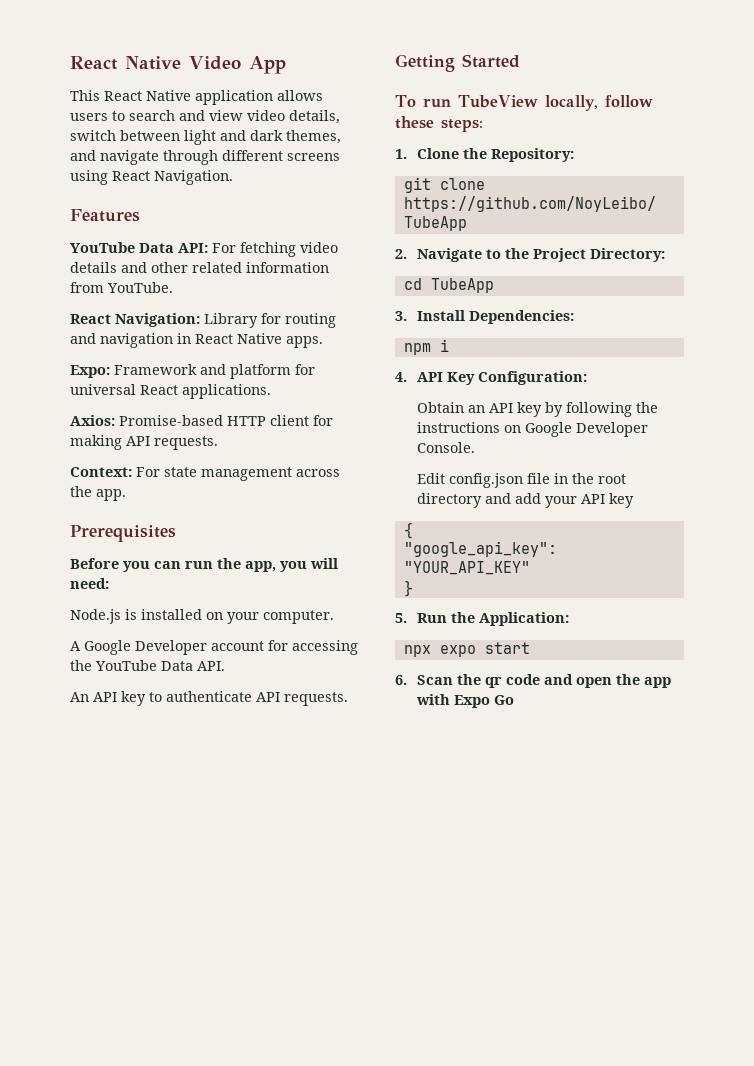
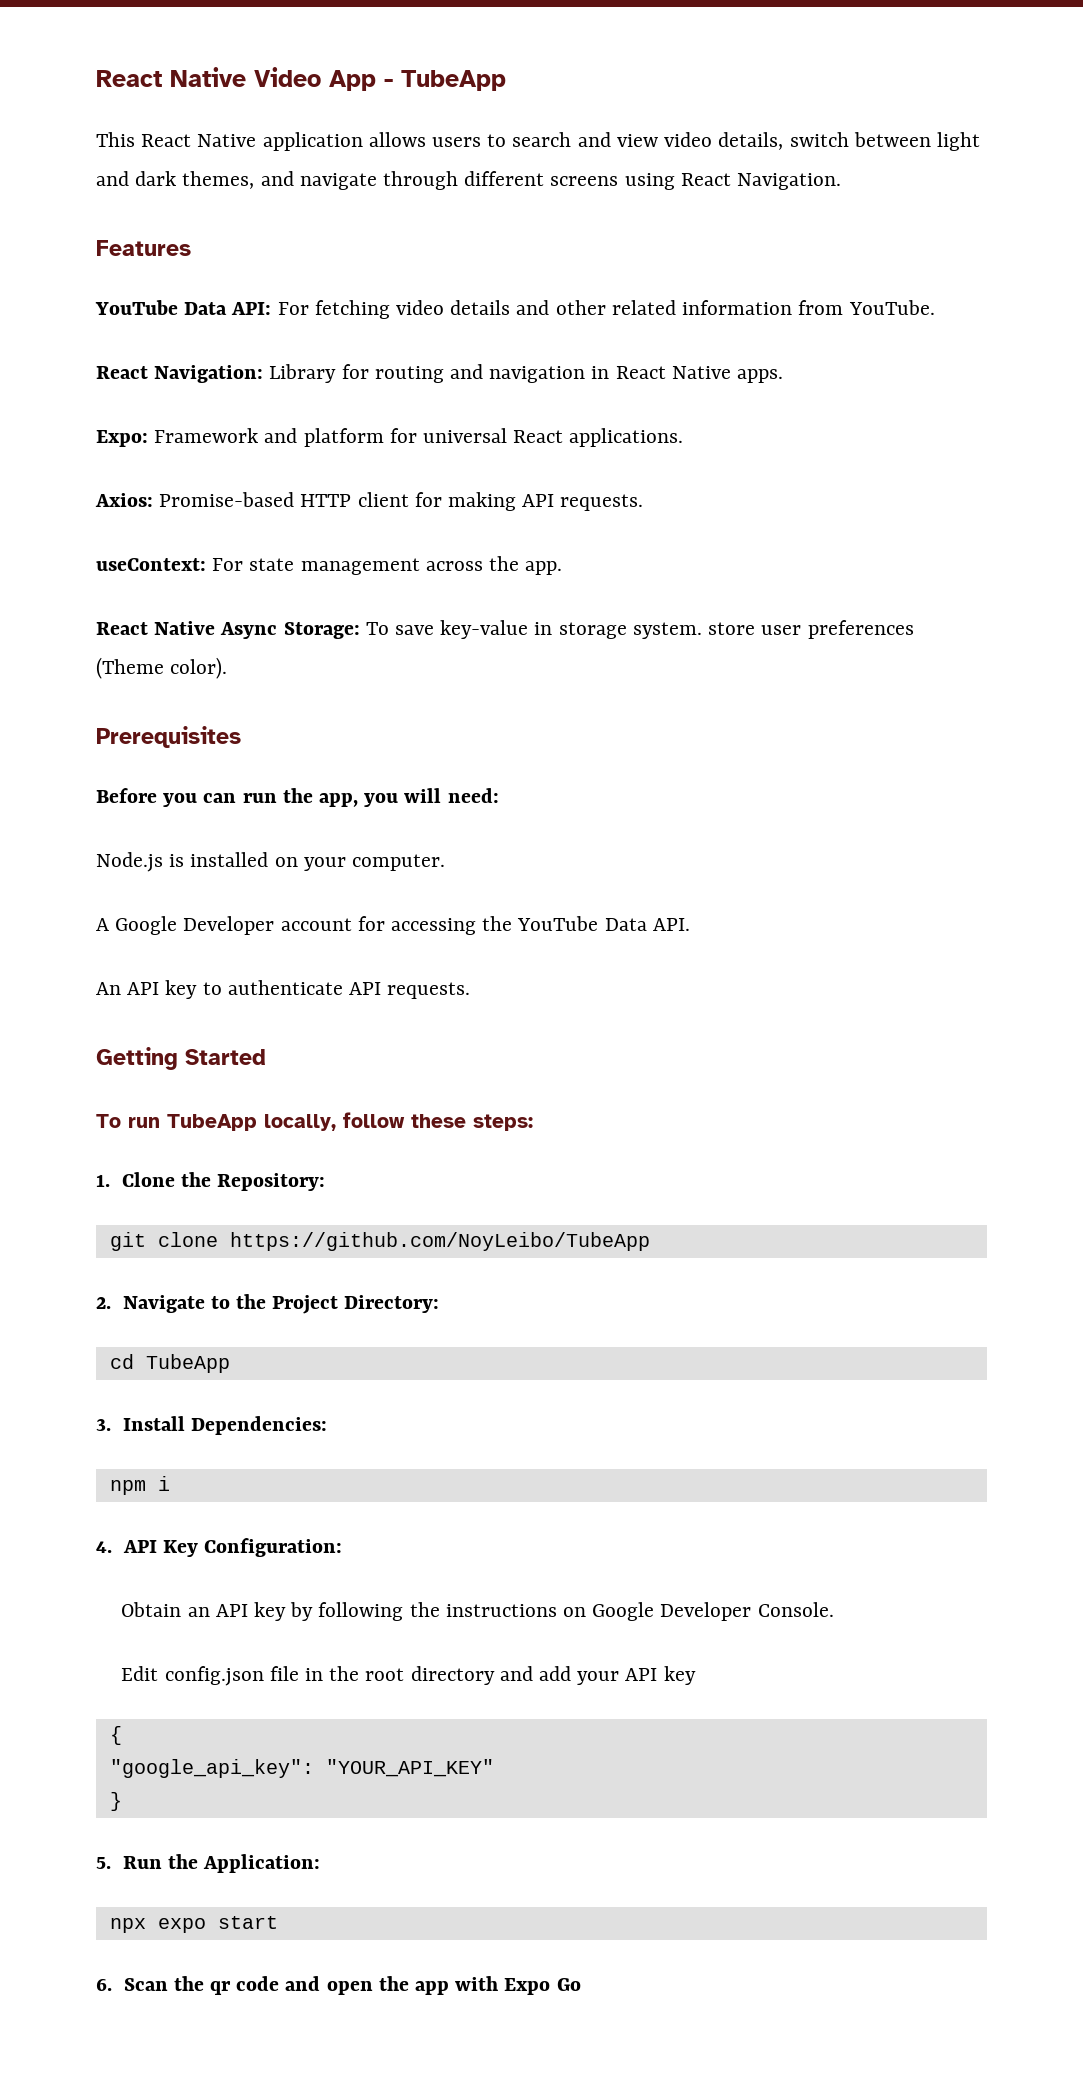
- React Native Video App
+ React Native Video App - TubeApp
- Context: For state management across the app.
+ useContext: For state management across the app.
+ React Native Async Storage: To save key-value in storage system. store user preferences (Theme color).
- To run TubeView locally, follow these steps:
+ To run TubeApp locally, follow these steps:

